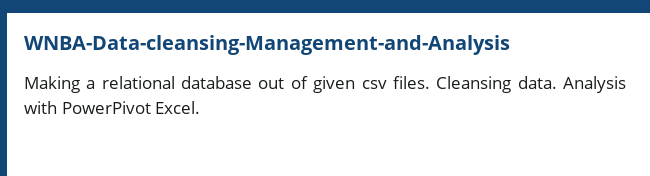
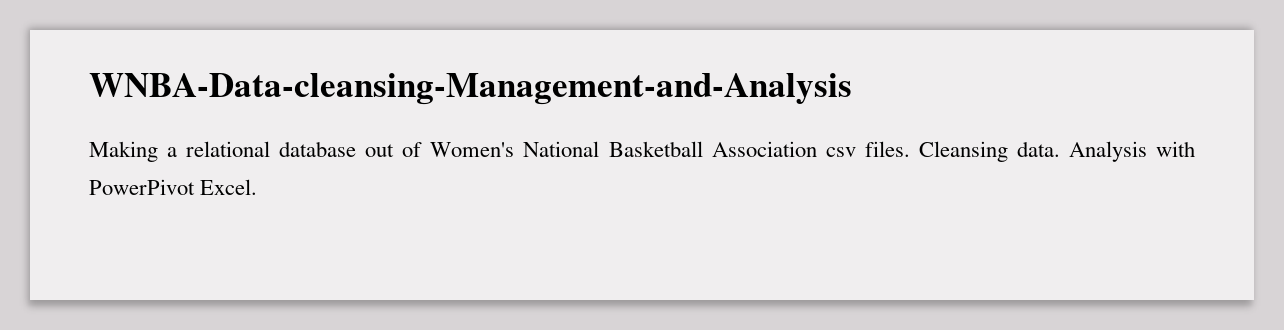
- Making a relational database out of given csv files.
+ Making a relational database out of Women's National Basketball Association csv files.

